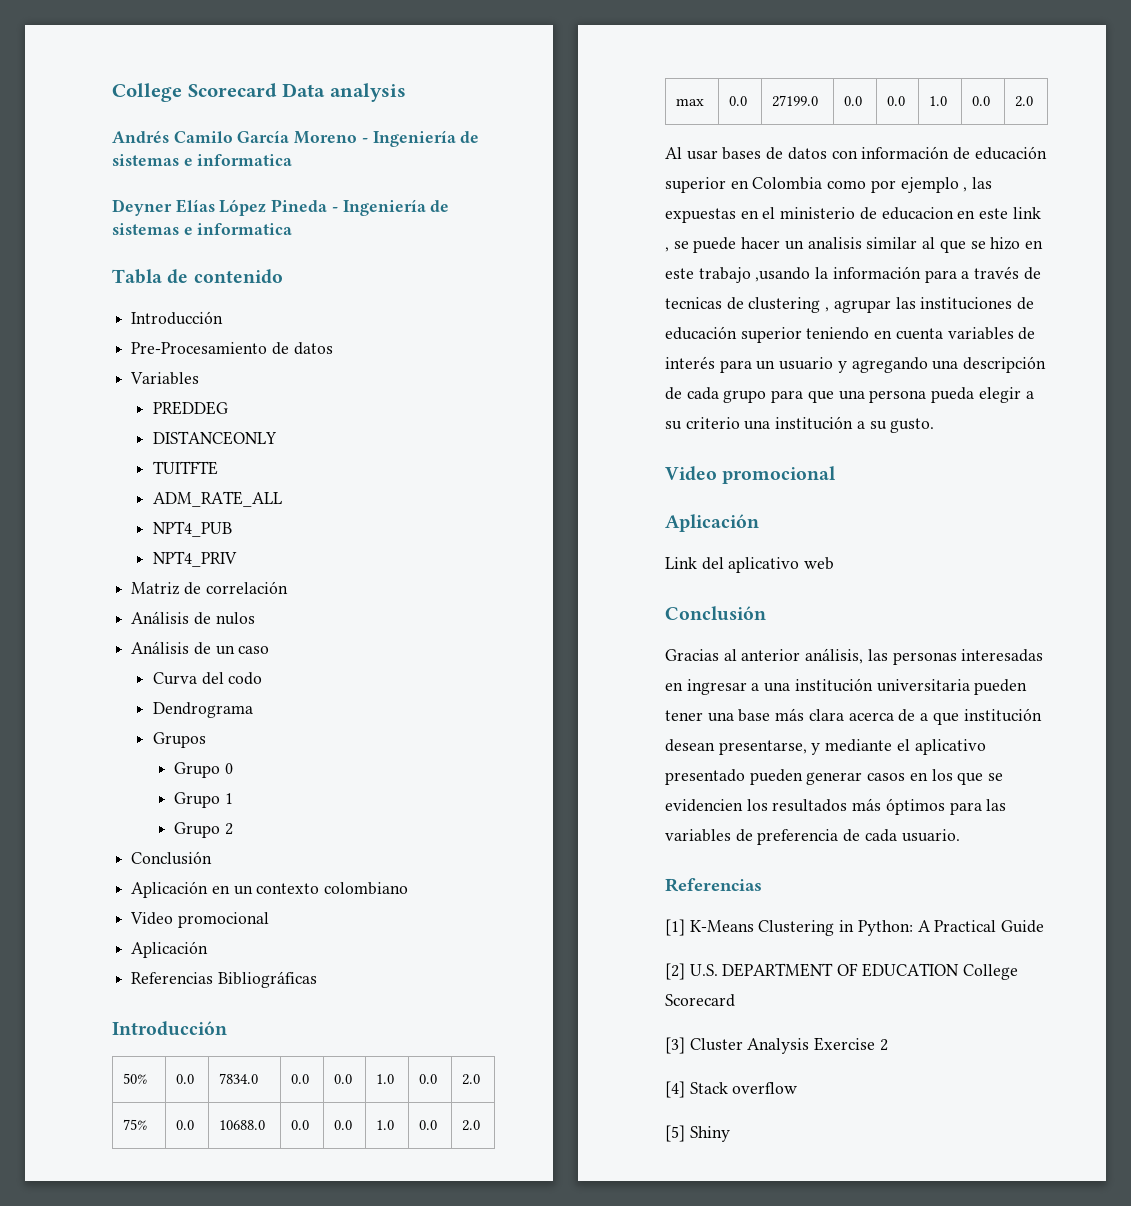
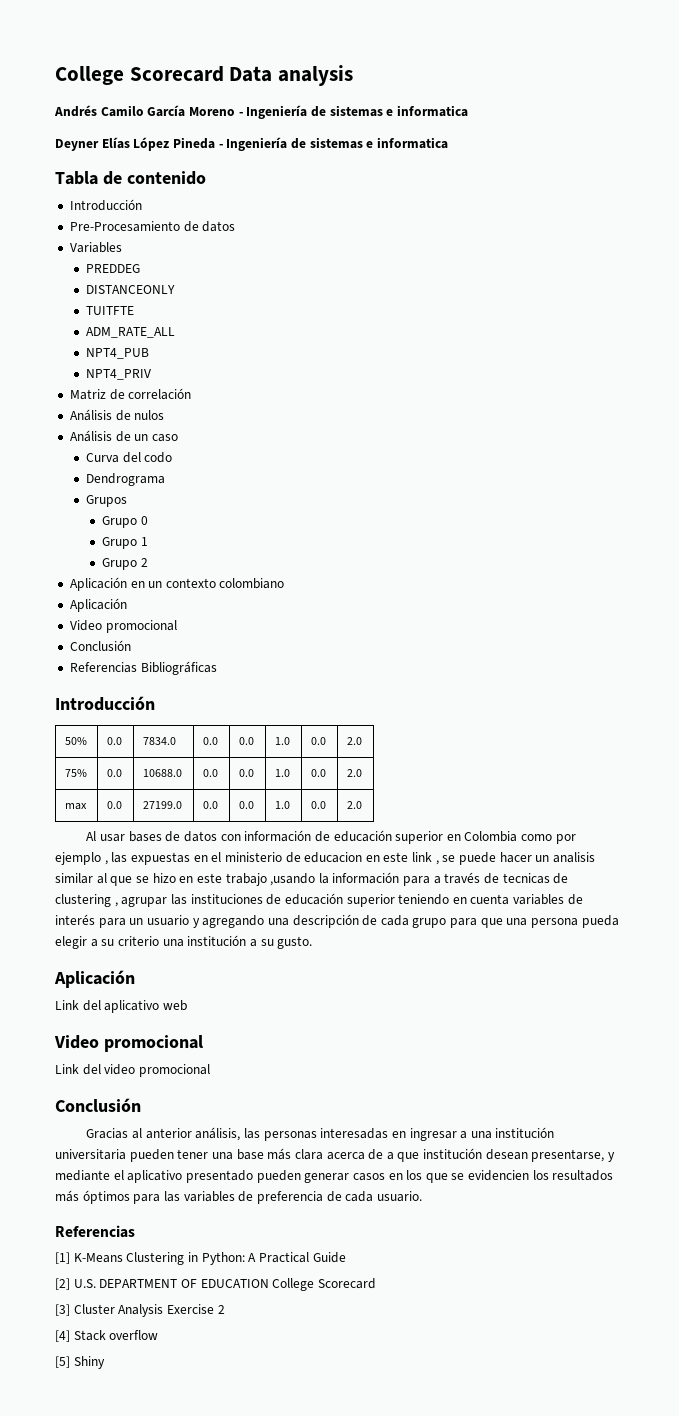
  Grupo 2
- Conclusión
  Aplicación en un contexto colombiano
+ Aplicación
  Video promocional
- Aplicación
+ Conclusión
  Al usar bases de datos con información de educación superior en Colombia como por ejemplo , las expuestas en el ministerio de educacion en este link , se puede hacer un analisis similar al que se hizo en este trabajo ,usando la información para a través de tecnicas de clustering , agrupar las instituciones de educación superior teniendo en cuenta variables de interés para un usuario y agregando una descripción de cada grupo para que una persona pueda elegir a su criterio una institución a su gusto.
- Video promocional
  Link del aplicativo web
+ Video promocional
+ Link del video promocional

